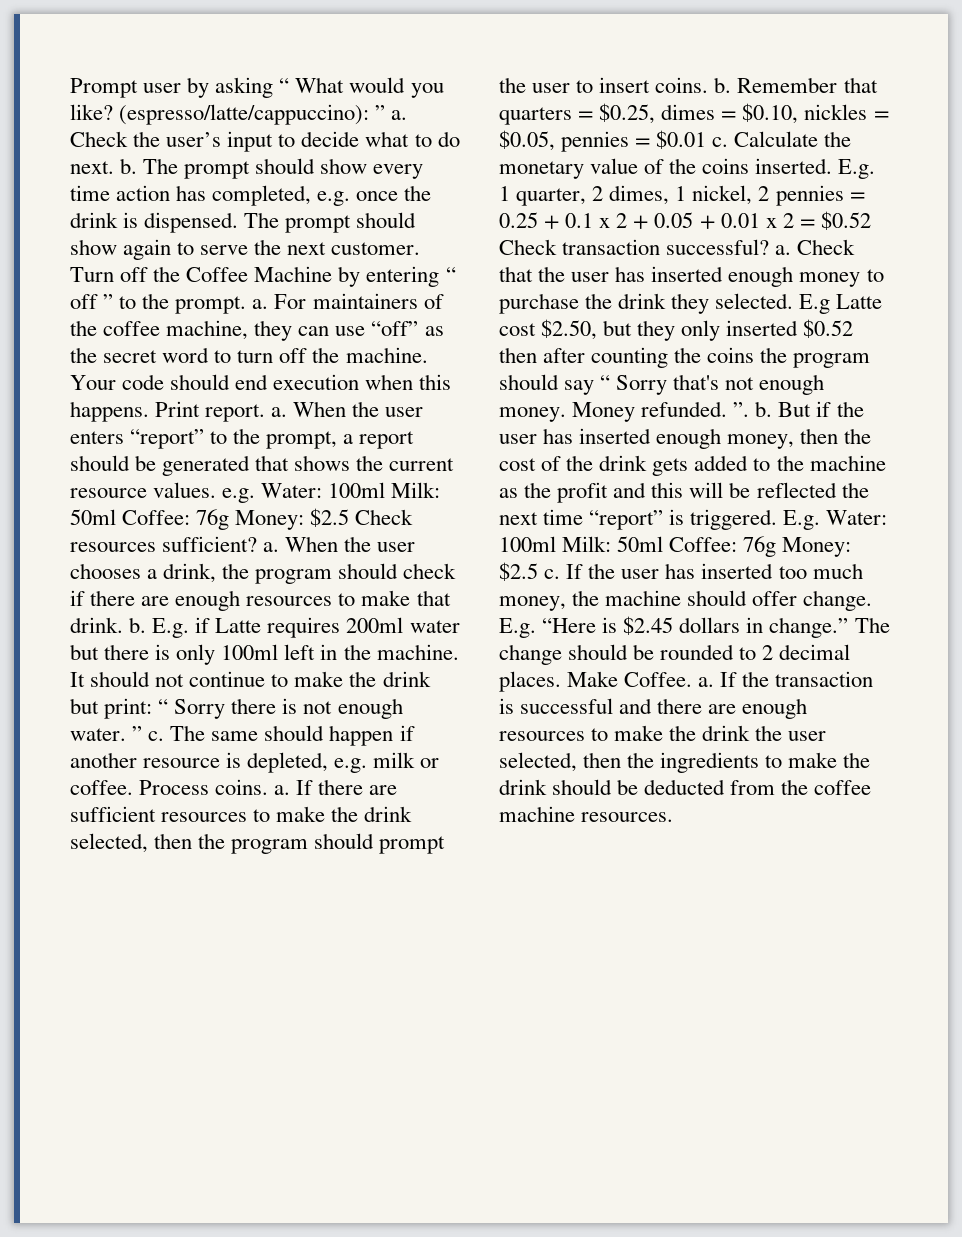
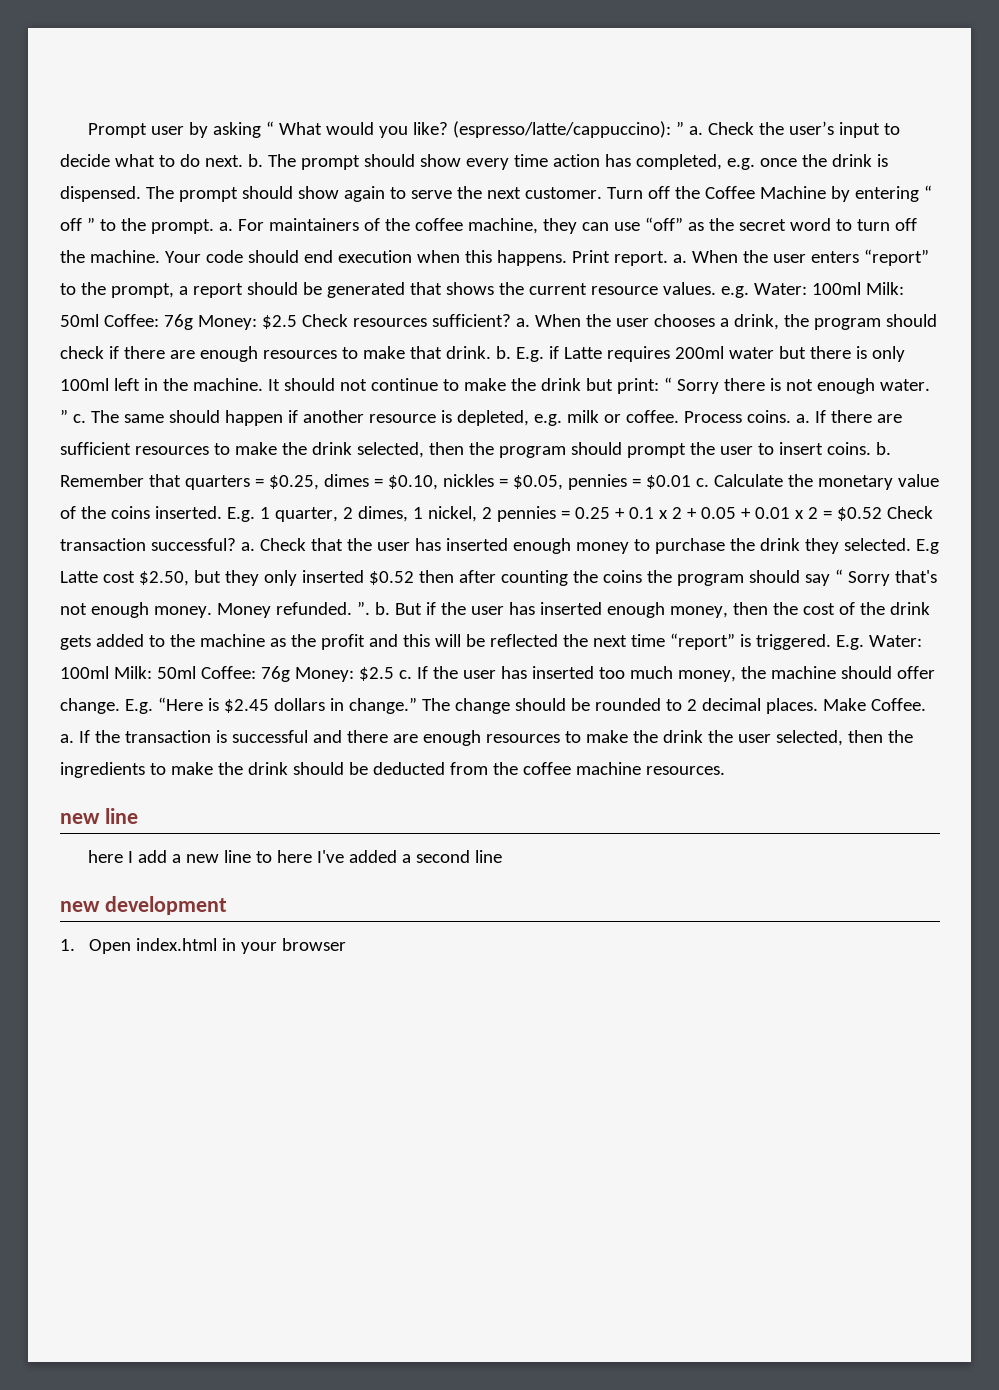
  If the transaction is successful and there are enough resources to make the drink the user selected, then the ingredients to make the drink should be deducted from the coffee machine resources.
+ new line
+ here I add a new line to here I've added a second line
+ new development
+ 1. Open index.html in your browser

